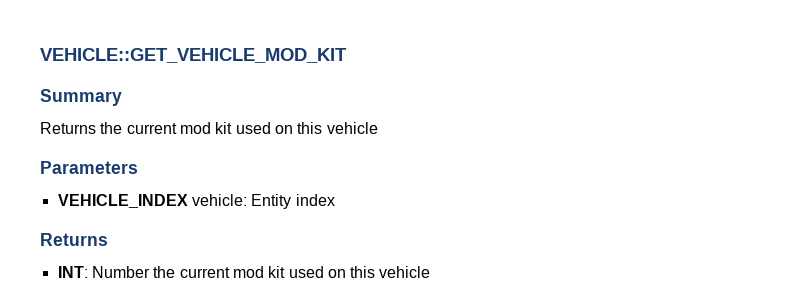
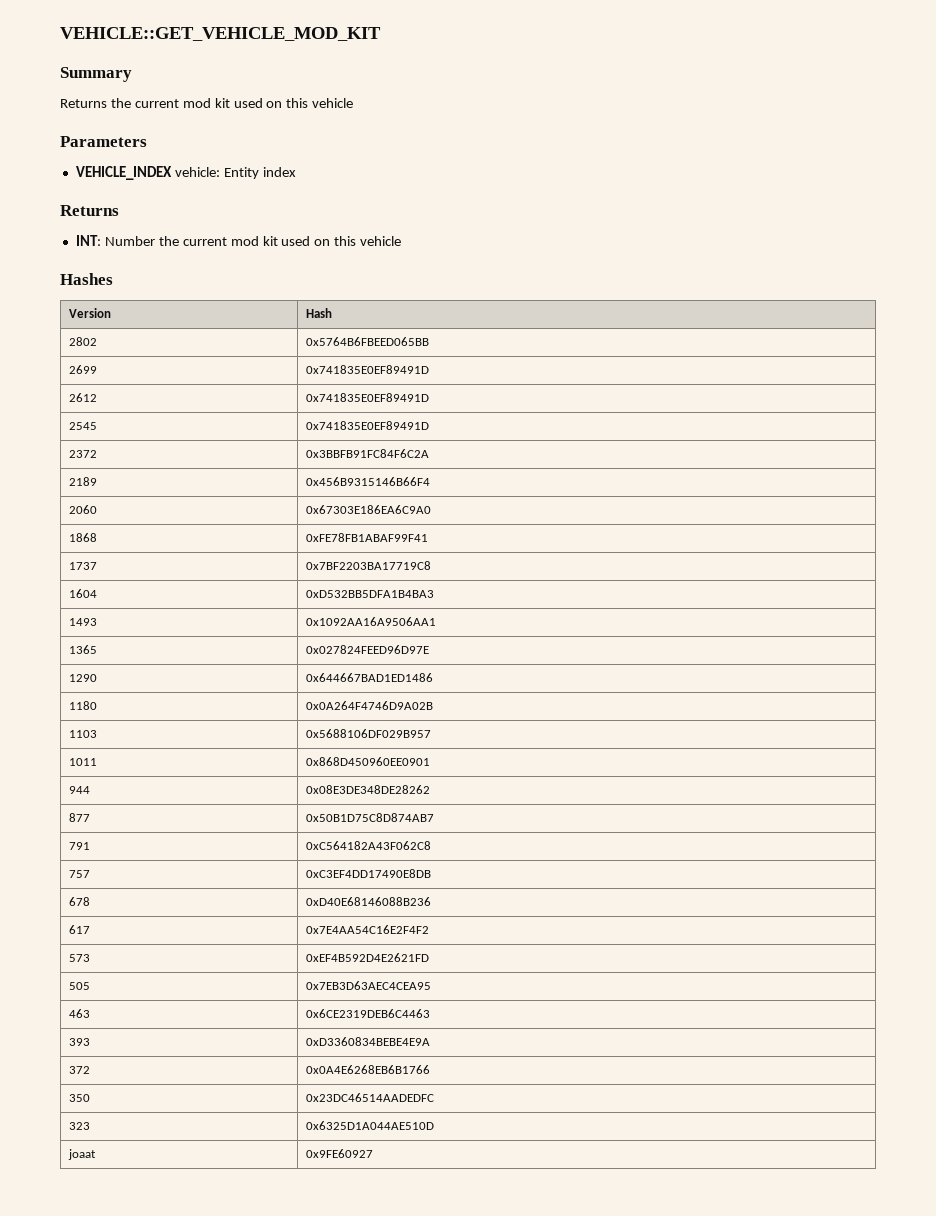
+ Hashes
+ Version | Hash
+ 2802 | 0x5764B6FBEED065BB
+ 2699 | 0x741835E0EF89491D
+ 2612 | 0x741835E0EF89491D
+ 2545 | 0x741835E0EF89491D
+ 2372 | 0x3BBFB91FC84F6C2A
+ 2189 | 0x456B9315146B66F4
+ 2060 | 0x67303E186EA6C9A0
+ 1868 | 0xFE78FB1ABAF99F41
+ 1737 | 0x7BF2203BA17719C8
+ 1604 | 0xD532BB5DFA1B4BA3
+ 1493 | 0x1092AA16A9506AA1
+ 1365 | 0x027824FEED96D97E
+ 1290 | 0x644667BAD1ED1486
+ 1180 | 0x0A264F4746D9A02B
+ 1103 | 0x5688106DF029B957
+ 1011 | 0x868D450960EE0901
+ 944 | 0x08E3DE348DE28262
+ 877 | 0x50B1D75C8D874AB7
+ 791 | 0xC564182A43F062C8
+ 757 | 0xC3EF4DD17490E8DB
+ 678 | 0xD40E68146088B236
+ 617 | 0x7E4AA54C16E2F4F2
+ 573 | 0xEF4B592D4E2621FD
+ 505 | 0x7EB3D63AEC4CEA95
+ 463 | 0x6CE2319DEB6C4463
+ 393 | 0xD3360834BEBE4E9A
+ 372 | 0x0A4E6268EB6B1766
+ 350 | 0x23DC46514AADEDFC
+ 323 | 0x6325D1A044AE510D
+ joaat | 0x9FE60927

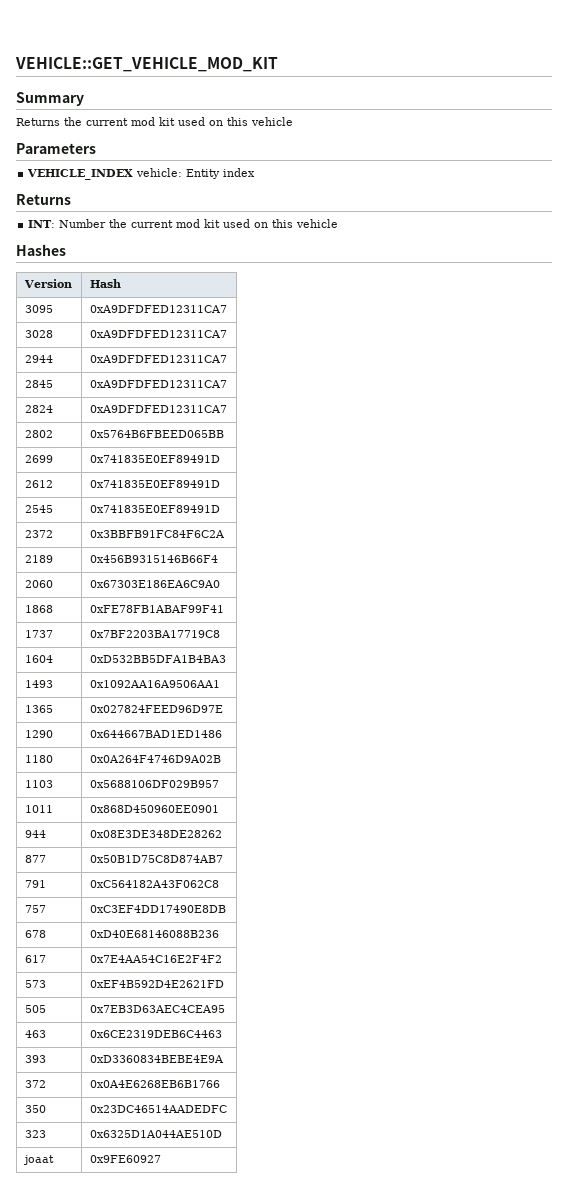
+ 3095 | 0xA9DFDFED12311CA7
+ 3028 | 0xA9DFDFED12311CA7
+ 2944 | 0xA9DFDFED12311CA7
+ 2845 | 0xA9DFDFED12311CA7
+ 2824 | 0xA9DFDFED12311CA7

